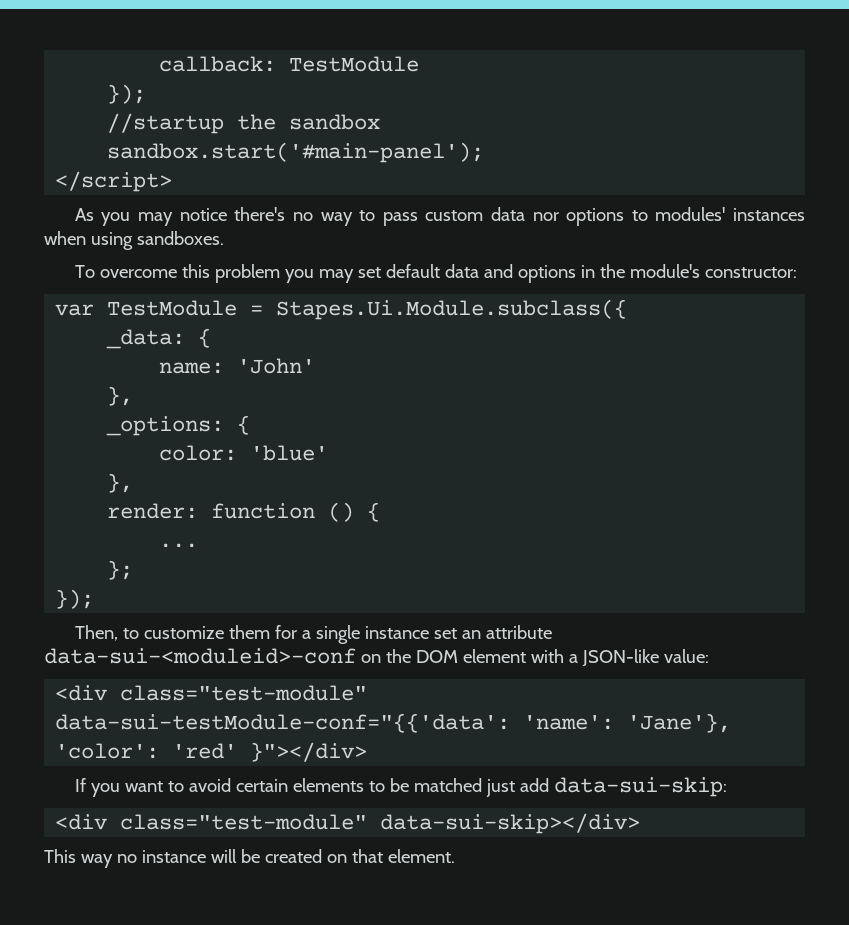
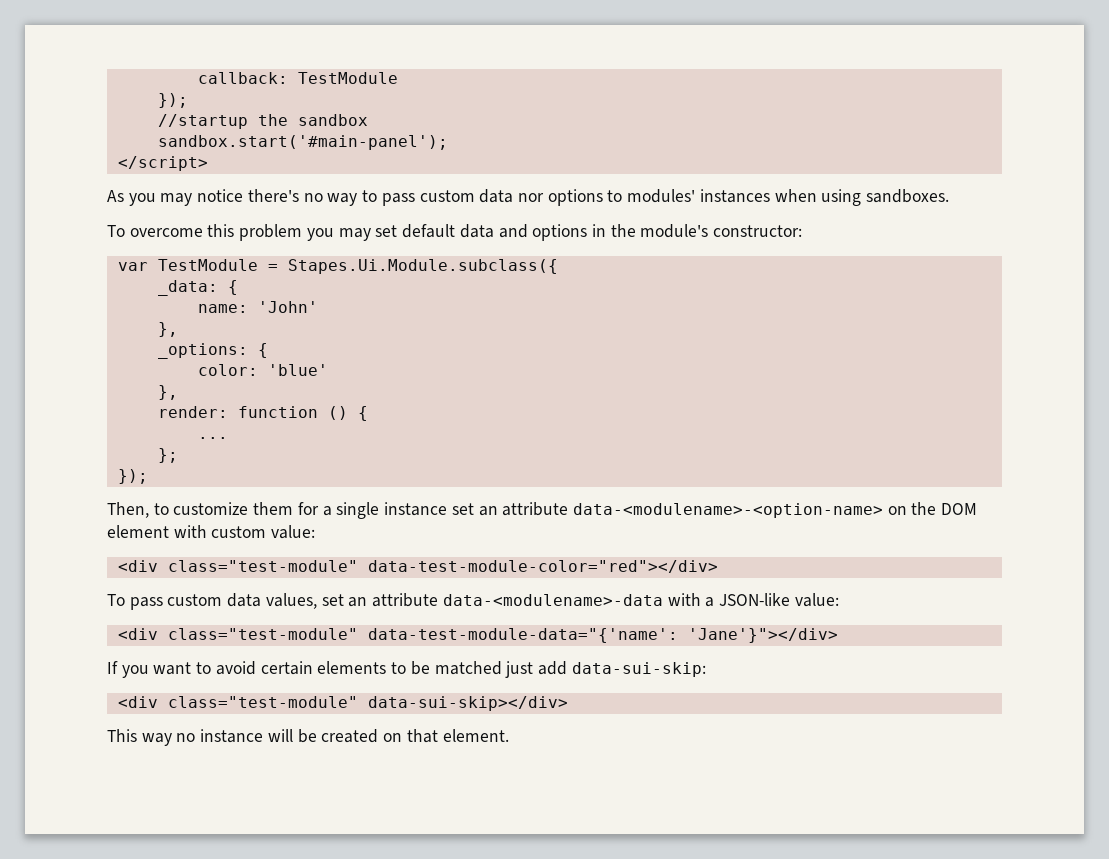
- Then, to customize them for a single instance set an attribute data-sui-<moduleid>-conf on the DOM element with a JSON-like value:
+ Then, to customize them for a single instance set an attribute data-<modulename>-<option-name> on the DOM element with custom value:
+ <div class="test-module" data-test-module-color="red"></div>
+ To pass custom data values, set an attribute data-<modulename>-data with a JSON-like value:
- <div class="test-module" data-sui-testModule-conf="{{'data': 'name': 'Jane'}, 'color': 'red' }"></div>
+ <div class="test-module" data-test-module-data="{'name': 'Jane'}"></div>

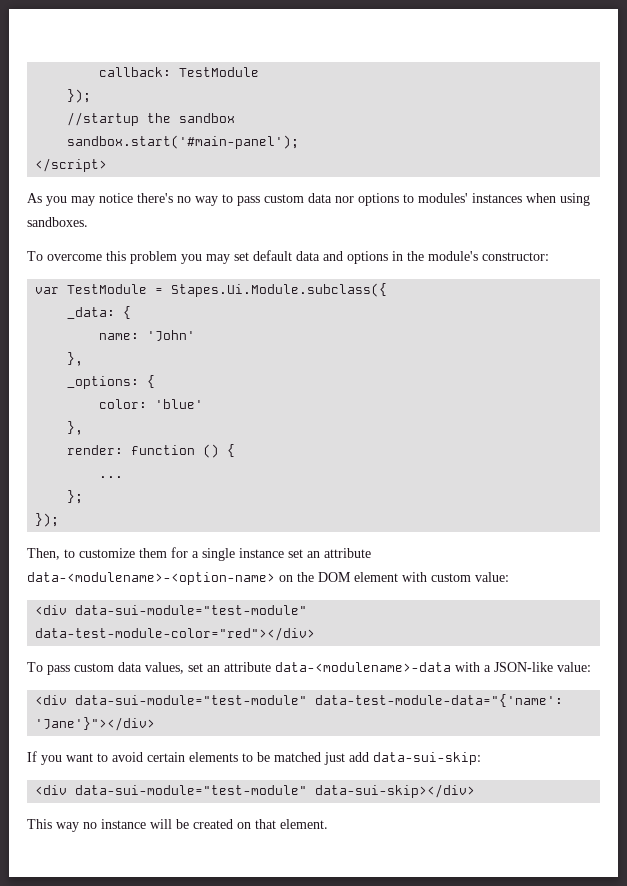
- <div class="test-module" data-test-module-color="red"></div>
+ <div data-sui-module="test-module" data-test-module-color="red"></div>
- <div class="test-module" data-test-module-data="{'name': 'Jane'}"></div>
+ <div data-sui-module="test-module" data-test-module-data="{'name': 'Jane'}"></div>
- <div class="test-module" data-sui-skip></div>
+ <div data-sui-module="test-module" data-sui-skip></div>

